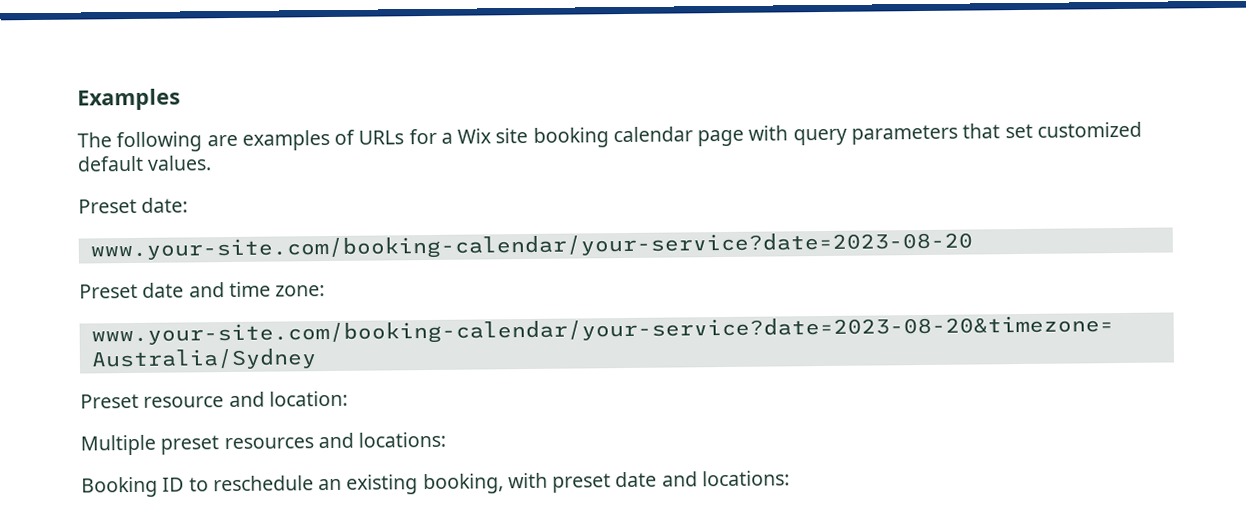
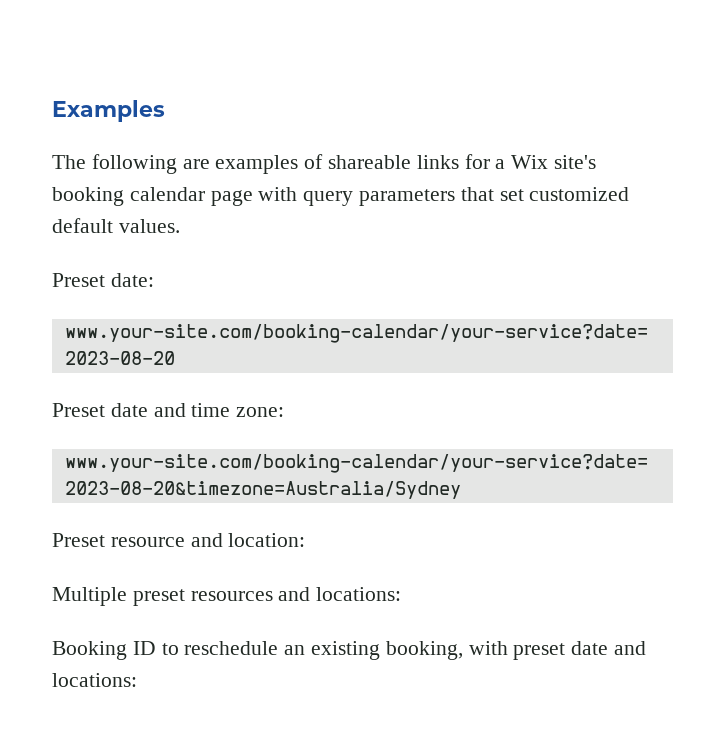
- The following are examples of URLs for a Wix site booking calendar page with query parameters that set customized default values.
+ The following are examples of shareable links for a Wix site's booking calendar page with query parameters that set customized default values.

